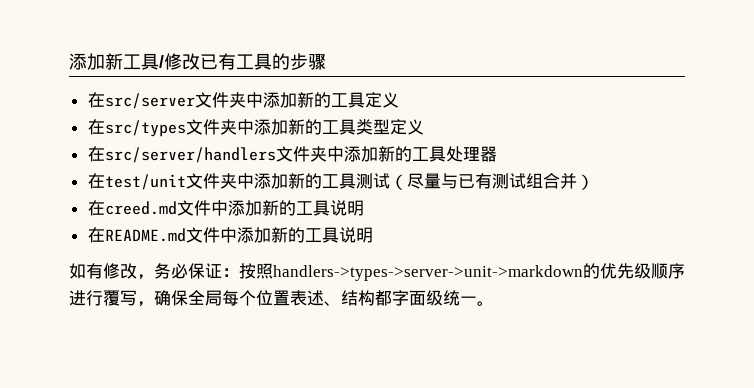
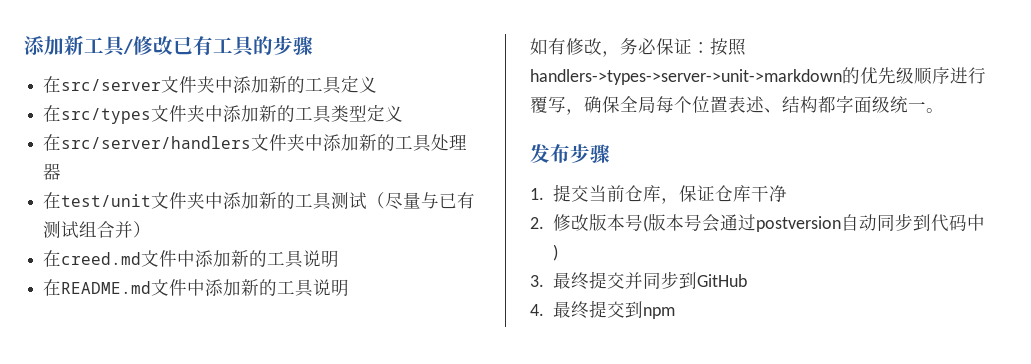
+ 发布步骤
+ 1.提交当前仓库，保证仓库干净
+ 2.修改版本号(版本号会通过postversion自动同步到代码中)
+ 3.最终提交并同步到GitHub
+ 4.最终提交到npm

